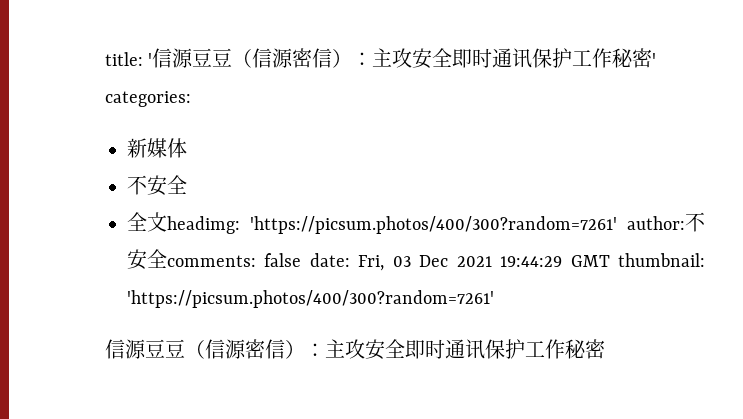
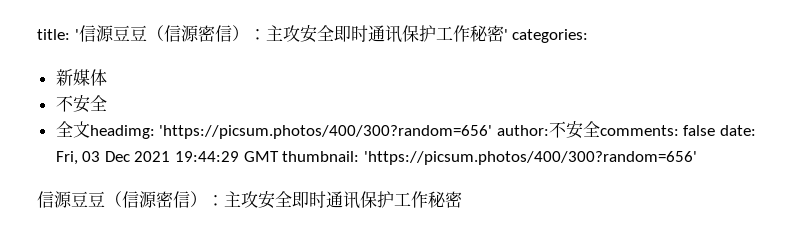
- 全文headimg: 'https://picsum.photos/400/300?random=7261' author:不安全comments: false date: Fri, 03 Dec 2021 19:44:29 GMT thumbnail: 'https://picsum.photos/400/300?random=7261'
+ 全文headimg: 'https://picsum.photos/400/300?random=656' author:不安全comments: false date: Fri, 03 Dec 2021 19:44:29 GMT thumbnail: 'https://picsum.photos/400/300?random=656'

